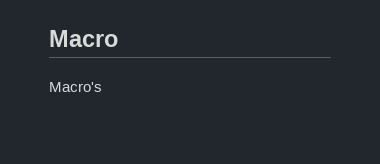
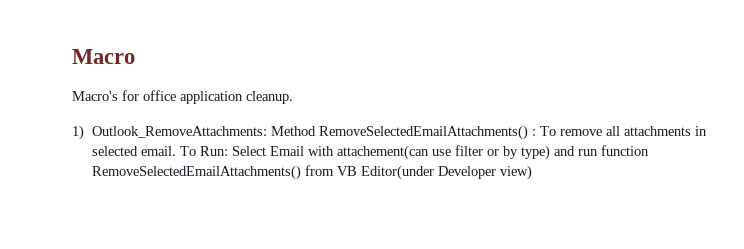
- Macro's
+ Macro's for office application cleanup.
+ 1) Outlook_RemoveAttachments: Method RemoveSelectedEmailAttachments() : To remove all attachments in selected email. To Run: Select Email with attachement(can use filter or by type) and run function RemoveSelectedEmailAttachments() from VB Editor(under Developer view)

